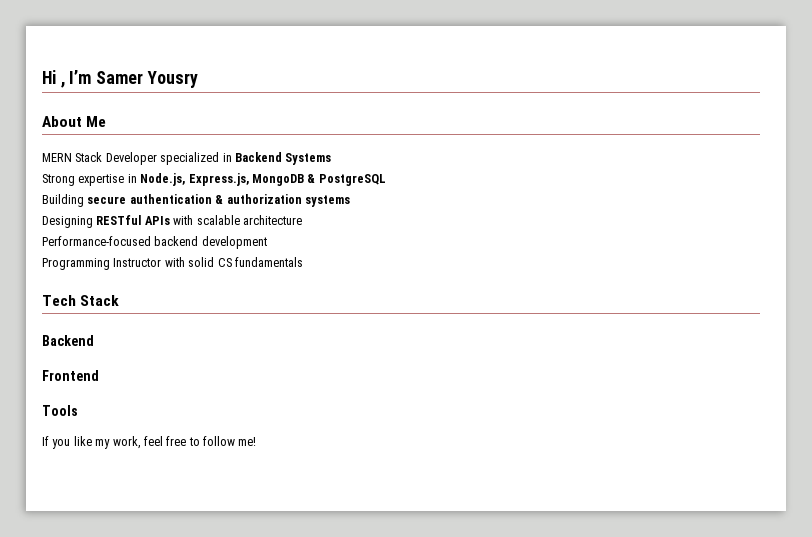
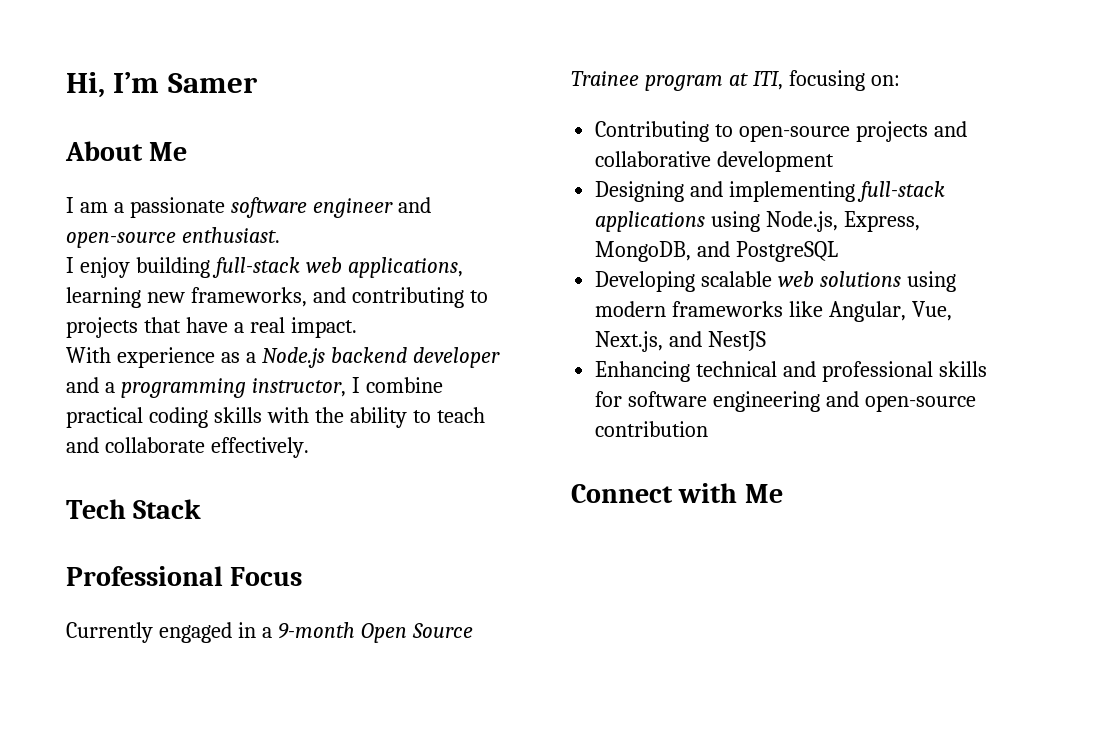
- Hi , I’m Samer Yousry
+ Hi, I’m Samer
- MERN Stack Developer specialized in Backend Systems
- Strong expertise in Node.js, Express.js, MongoDB & PostgreSQL
- Building secure authentication & authorization systems
- Designing RESTful APIs with scalable architecture
- Performance-focused backend development
- Programming Instructor with solid CS fundamentals
+ I am a passionate software engineer and open-source enthusiast.
+ I enjoy building full-stack web applications, learning new frameworks, and contributing to projects that have a real impact.
+ With experience as a Node.js backend developer and a programming instructor, I combine practical coding skills with the ability to teach and collaborate effectively.
  Tech Stack
- Backend
- Frontend
- Tools
- If you like my work, feel free to follow me!
+ Professional Focus
+ Currently engaged in a 9-month Open Source Trainee program at ITI, focusing on:
+ Contributing to open-source projects and collaborative development
+ Designing and implementing full-stack applications using Node.js, Express, MongoDB, and PostgreSQL
+ Developing scalable web solutions using modern frameworks like Angular, Vue, Next.js, and NestJS
+ Enhancing technical and professional skills for software engineering and open-source contribution
+ Connect with Me

